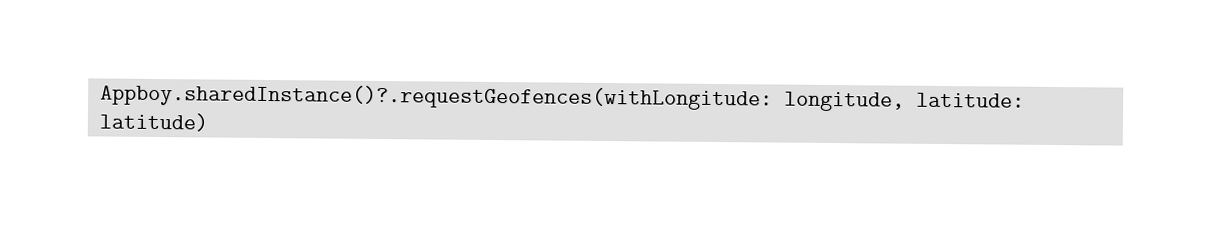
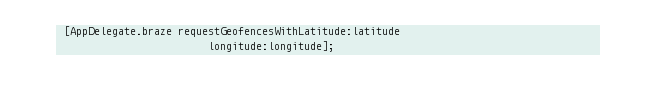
- Appboy.sharedInstance()?.requestGeofences(withLongitude: longitude, latitude: latitude)
+ [AppDelegate.braze requestGeofencesWithLatitude:latitude
+ longitude:longitude];

